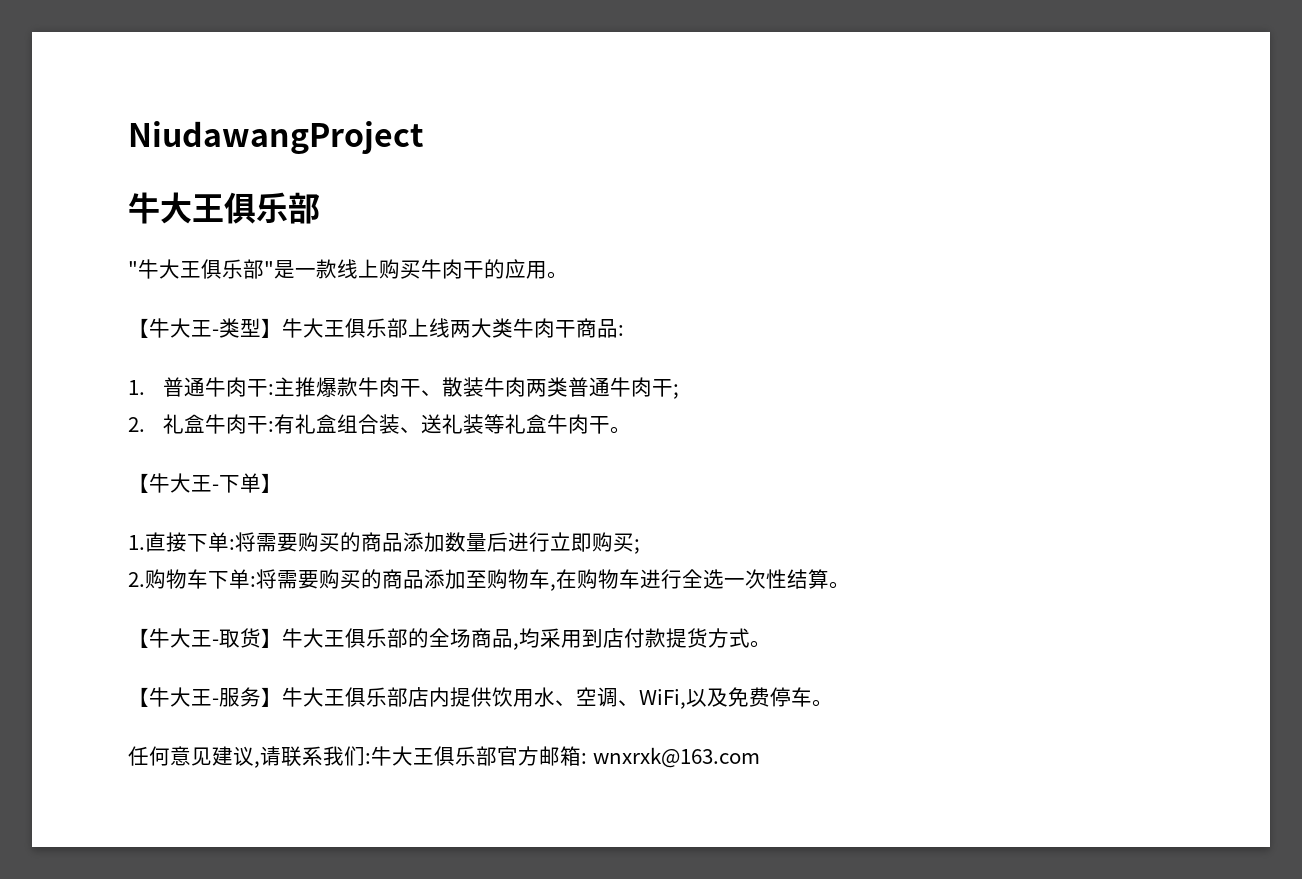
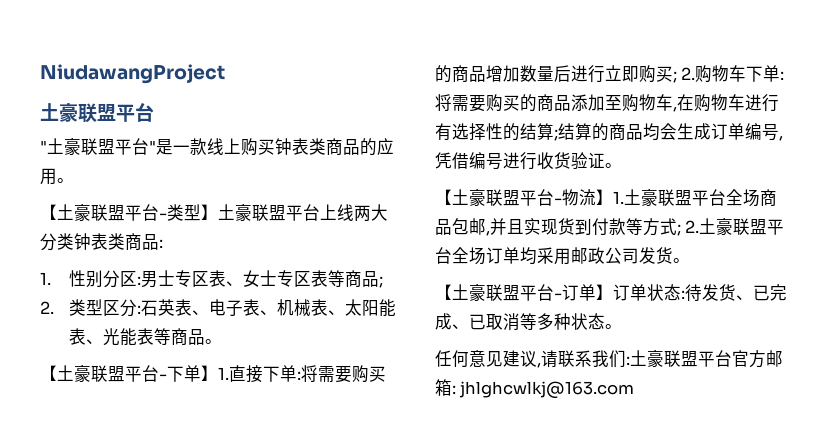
  NiudawangProject
- 牛大王俱乐部
- "牛大王俱乐部"是一款线上购买牛肉干的应用。
+ 土豪联盟平台
+ "土豪联盟平台"是一款线上购买钟表类商品的应用。
- 【牛大王-类型】牛大王俱乐部上线两大类牛肉干商品:
- 1.普通牛肉干:主推爆款牛肉干、散装牛肉两类普通牛肉干;
- 2.礼盒牛肉干:有礼盒组合装、送礼装等礼盒牛肉干。
- 【牛大王-下单】
- 1.直接下单:将需要购买的商品添加数量后进行立即购买;
- 2.购物车下单:将需要购买的商品添加至购物车,在购物车进行全选一次性结算。
- 【牛大王-取货】牛大王俱乐部的全场商品,均采用到店付款提货方式。
- 【牛大王-服务】牛大王俱乐部店内提供饮用水、空调、WiFi,以及免费停车。
+ 【土豪联盟平台-类型】土豪联盟平台上线两大分类钟表类商品:
+ 1.性别分区:男士专区表、女士专区表等商品;
+ 2.类型区分:石英表、电子表、机械表、太阳能表、光能表等商品。
+ 【土豪联盟平台-下单】1.直接下单:将需要购买的商品增加数量后进行立即购买; 2.购物车下单:将需要购买的商品添加至购物车,在购物车进行有选择性的结算;结算的商品均会生成订单编号,凭借编号进行收货验证。
+ 【土豪联盟平台-物流】1.土豪联盟平台全场商品包邮,并且实现货到付款等方式; 2.土豪联盟平台全场订单均采用邮政公司发货。
+ 【土豪联盟平台-订单】订单状态:待发货、已完成、已取消等多种状态。
- 任何意见建议,请联系我们:牛大王俱乐部官方邮箱: wnxrxk@163.com
+ 任何意见建议,请联系我们:土豪联盟平台官方邮箱: jhlghcwlkj@163.com

